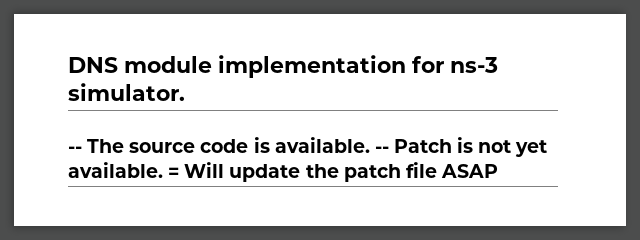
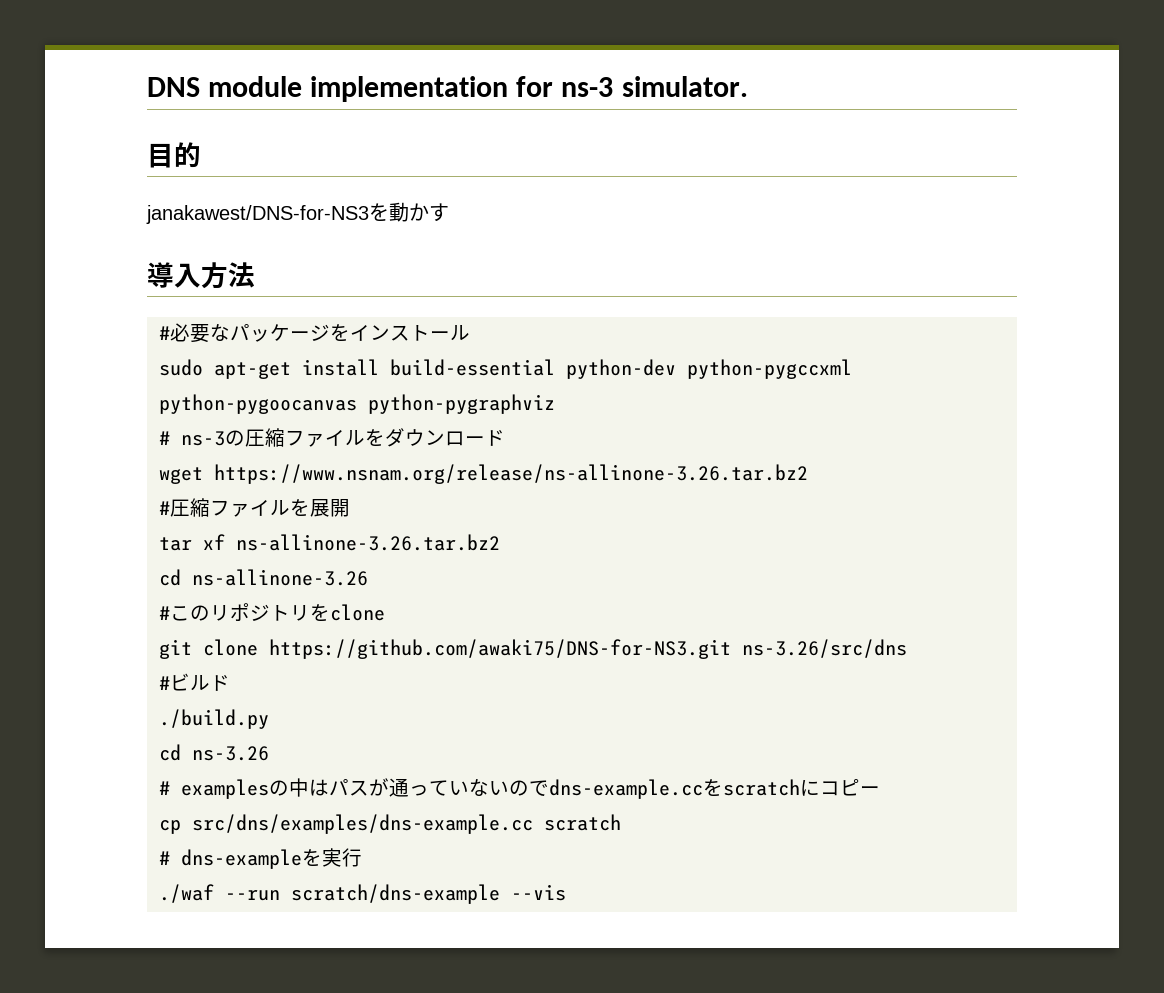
- -- The source code is available. -- Patch is not yet available. = Will update the patch file ASAP
+ 目的
+ janakawest/DNS-for-NS3を動かす
+ 導入方法
+ #必要なパッケージをインストール
+ sudo apt-get install build-essential python-dev python-pygccxml python-pygoocanvas python-pygraphviz
+ # ns-3の圧縮ファイルをダウンロード
+ wget https://www.nsnam.org/release/ns-allinone-3.26.tar.bz2
+ #圧縮ファイルを展開
+ tar xf ns-allinone-3.26.tar.bz2
+ cd ns-allinone-3.26
+ #このリポジトリをclone
+ git clone https://github.com/awaki75/DNS-for-NS3.git ns-3.26/src/dns
+ #ビルド
+ ./build.py
+ cd ns-3.26
+ # examplesの中はパスが通っていないのでdns-example.ccをscratchにコピー
+ cp src/dns/examples/dns-example.cc scratch
+ # dns-exampleを実行
+ ./waf --run scratch/dns-example --vis

